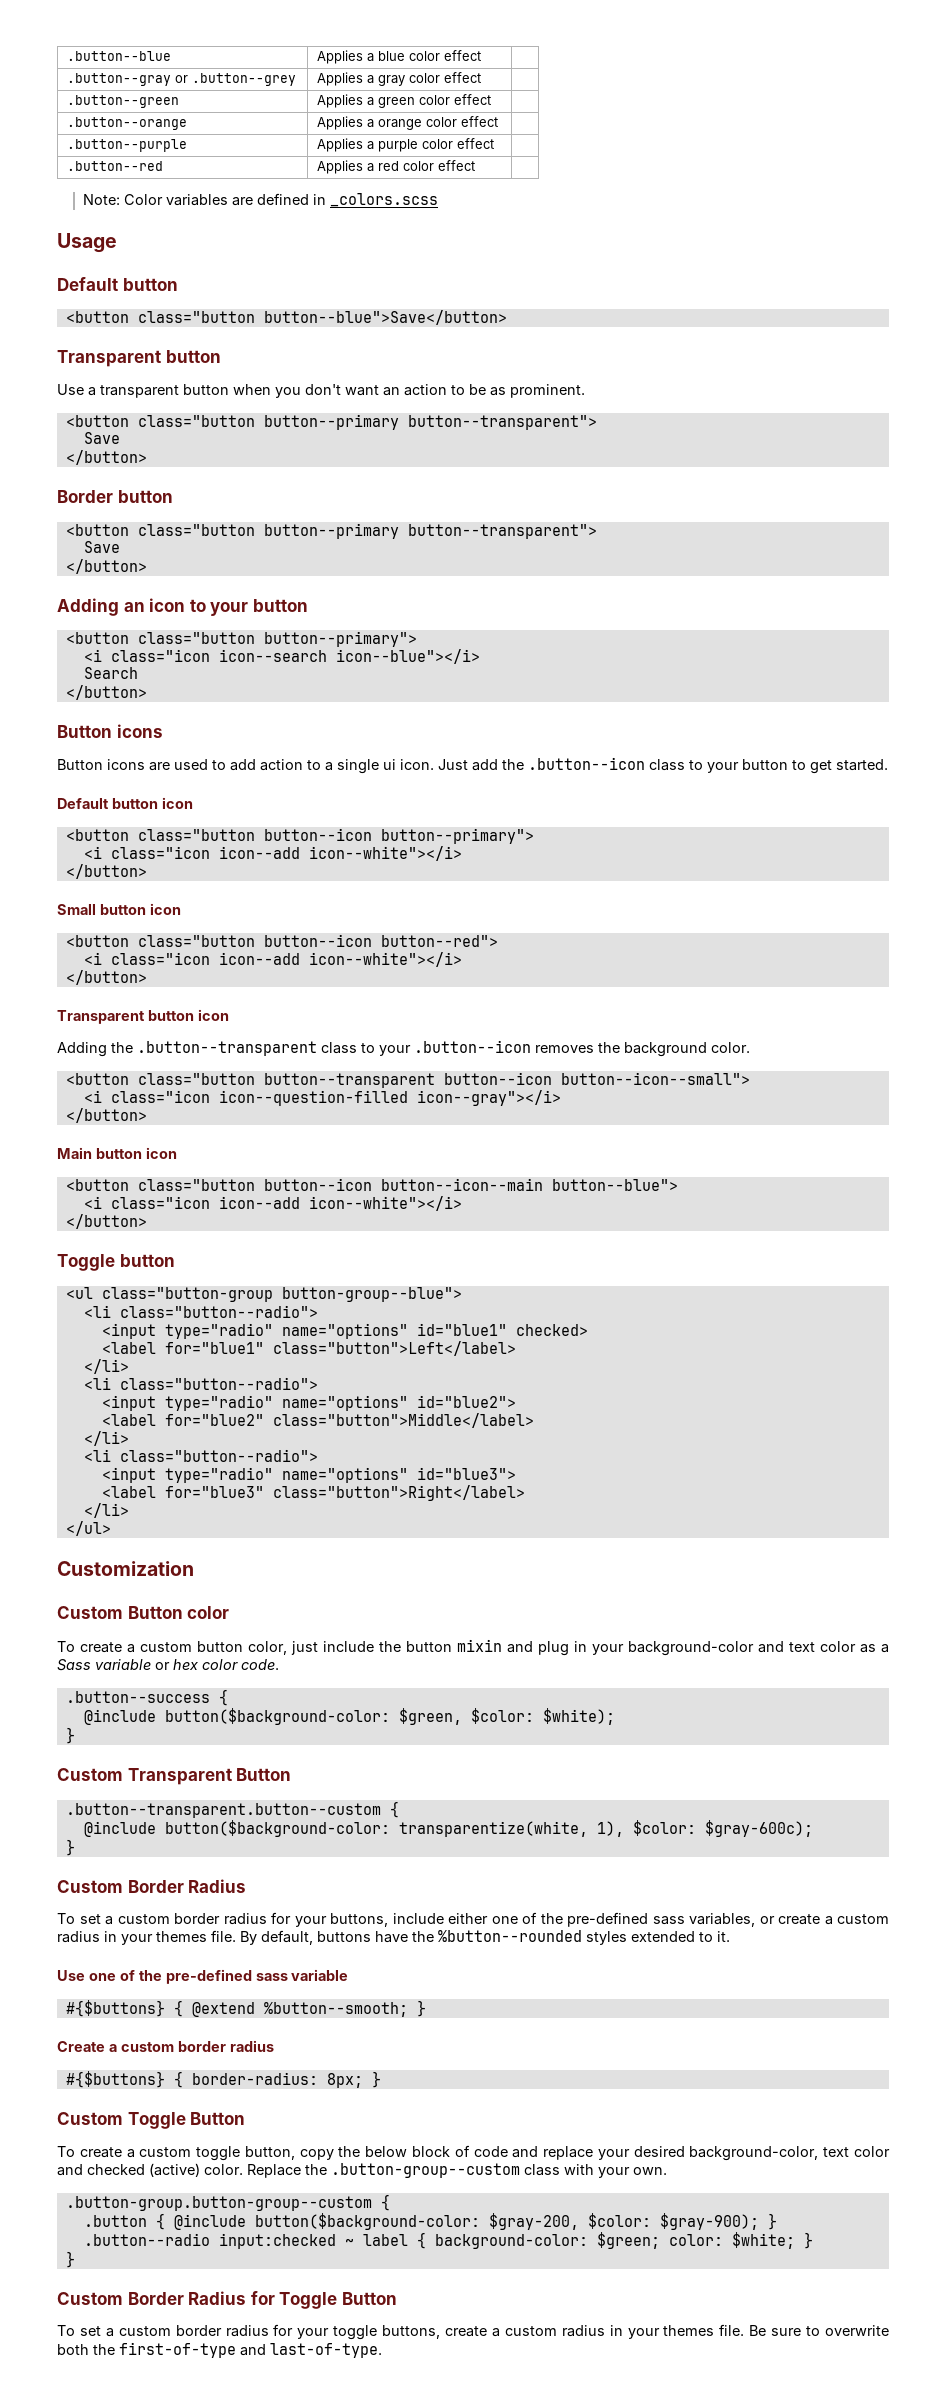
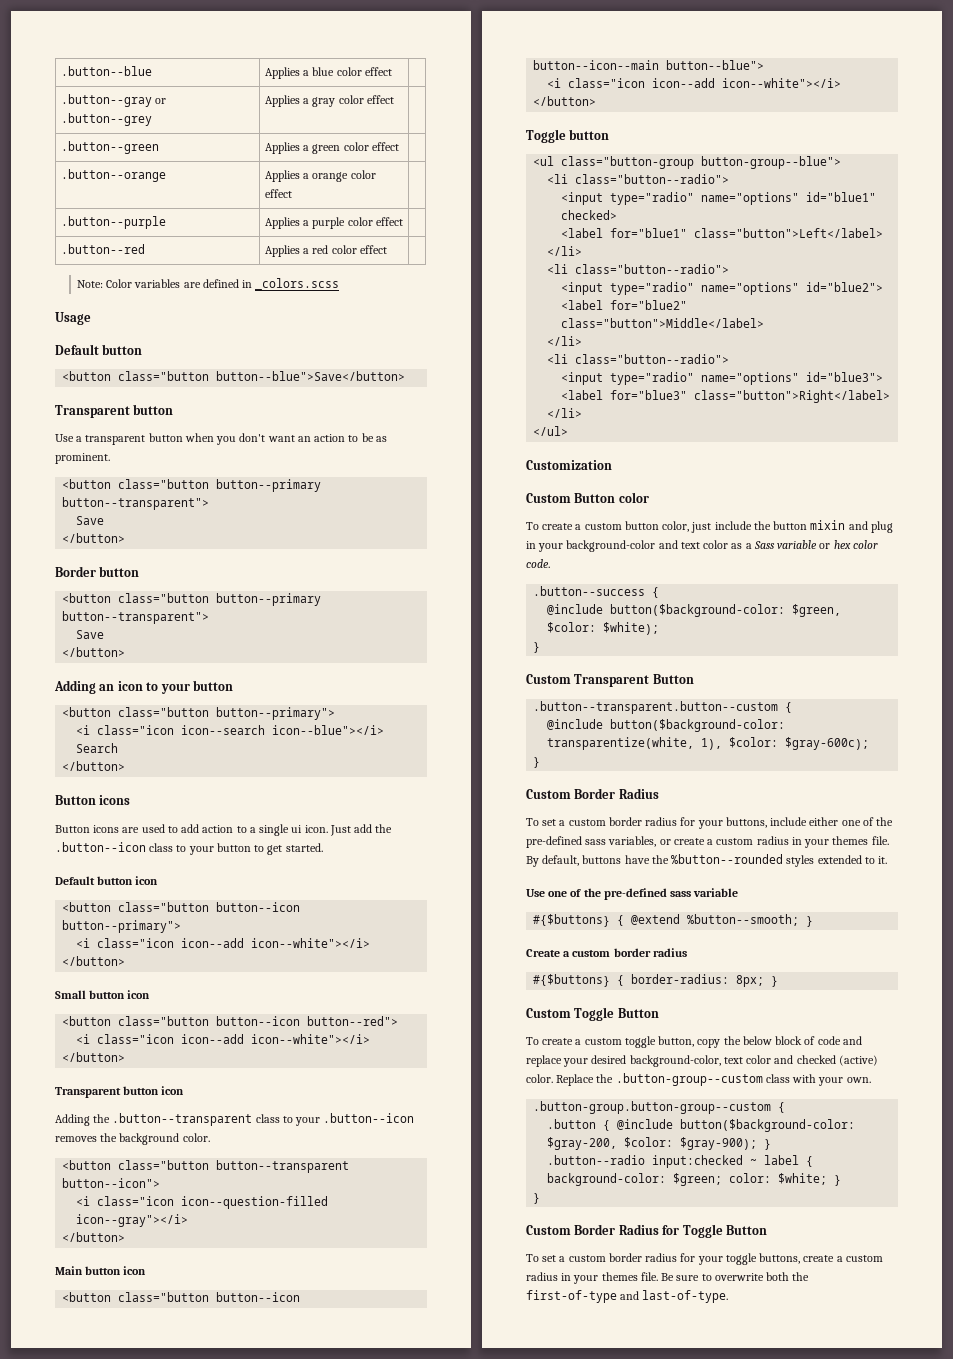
- <button class="button button--transparent button--icon button--icon--small">
+ <button class="button button--transparent button--icon">

